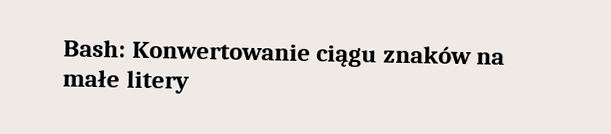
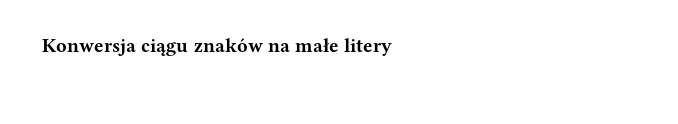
- Bash: Konwertowanie ciągu znaków na małe litery
+ Konwersja ciągu znaków na małe litery

